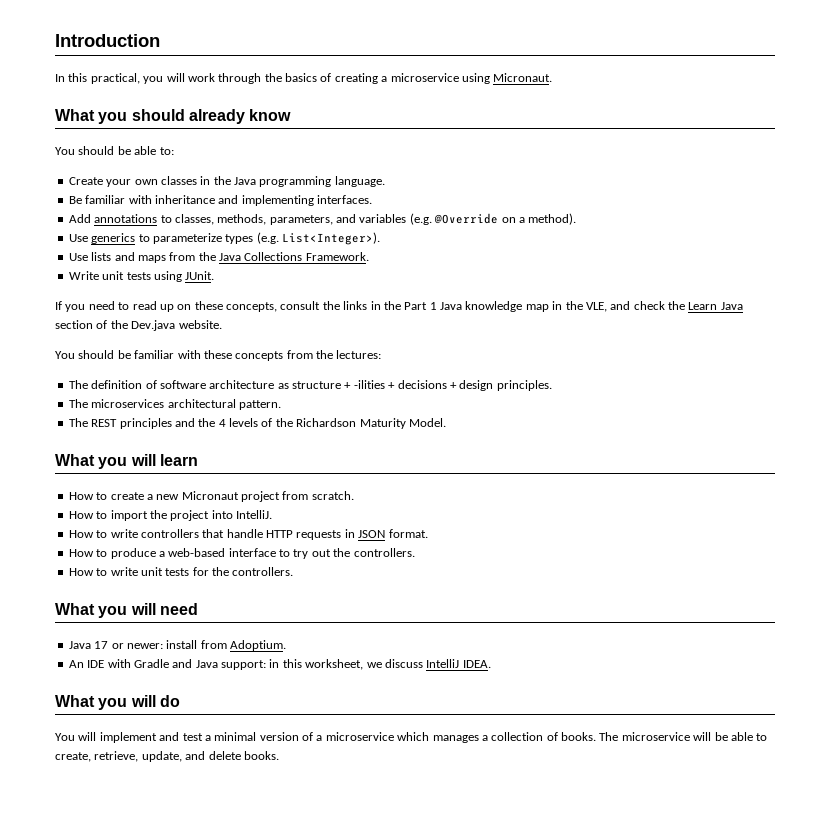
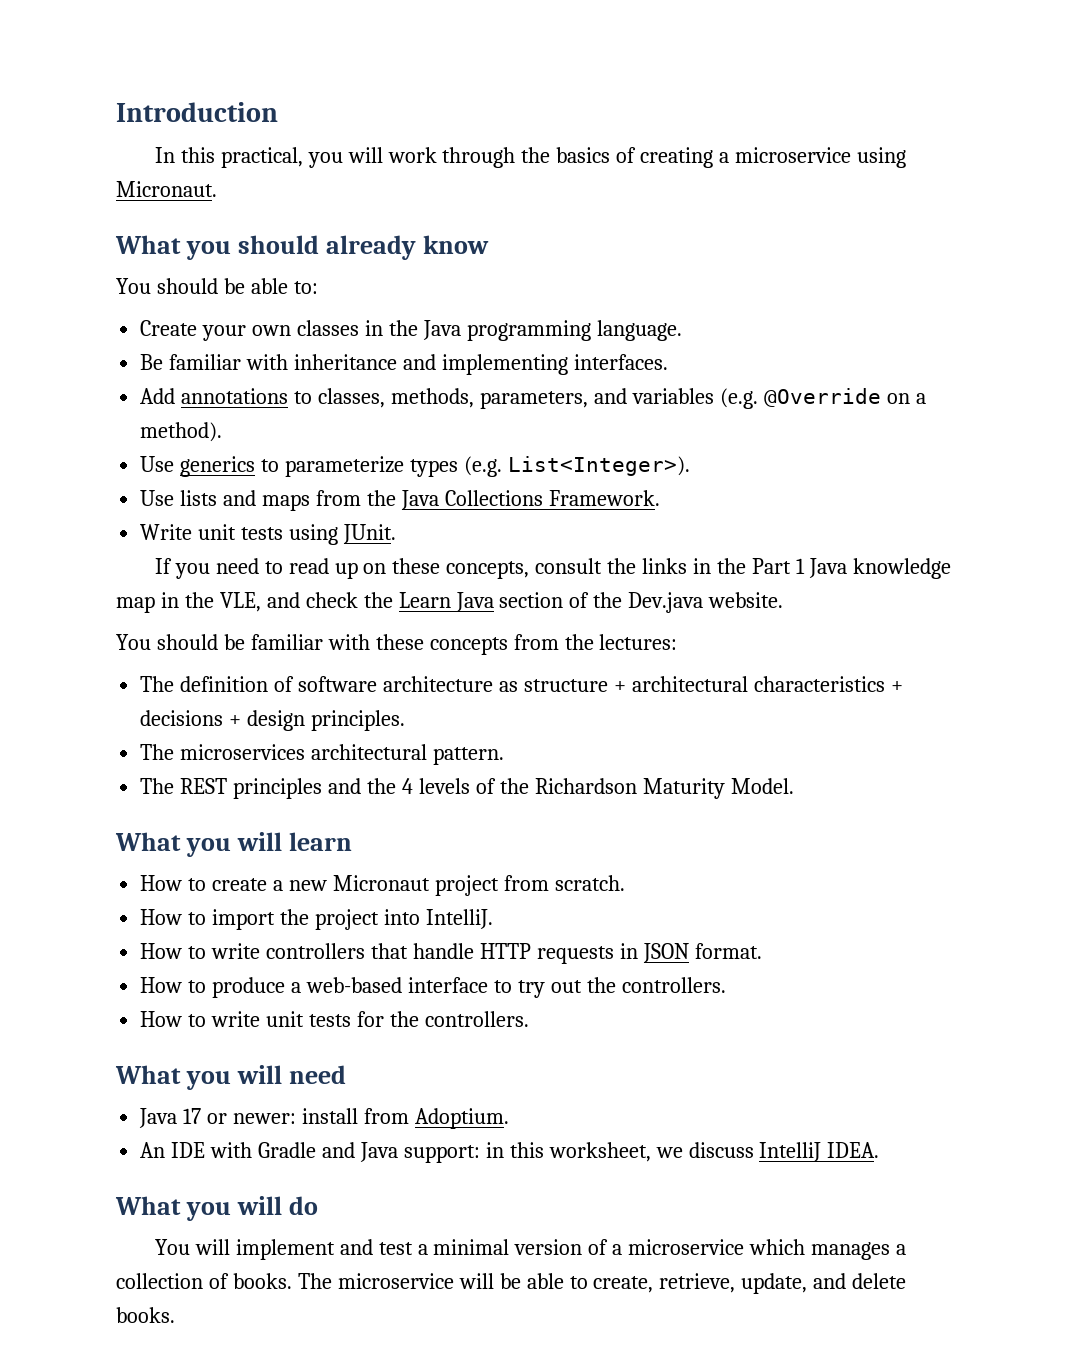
- The definition of software architecture as structure + -ilities + decisions + design principles.
+ The definition of software architecture as structure + architectural characteristics + decisions + design principles.

